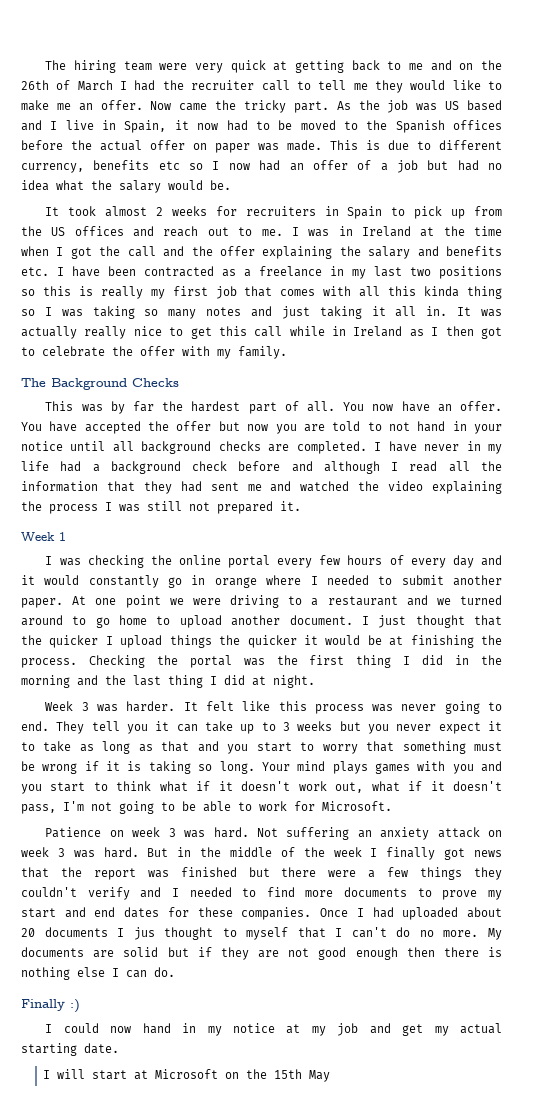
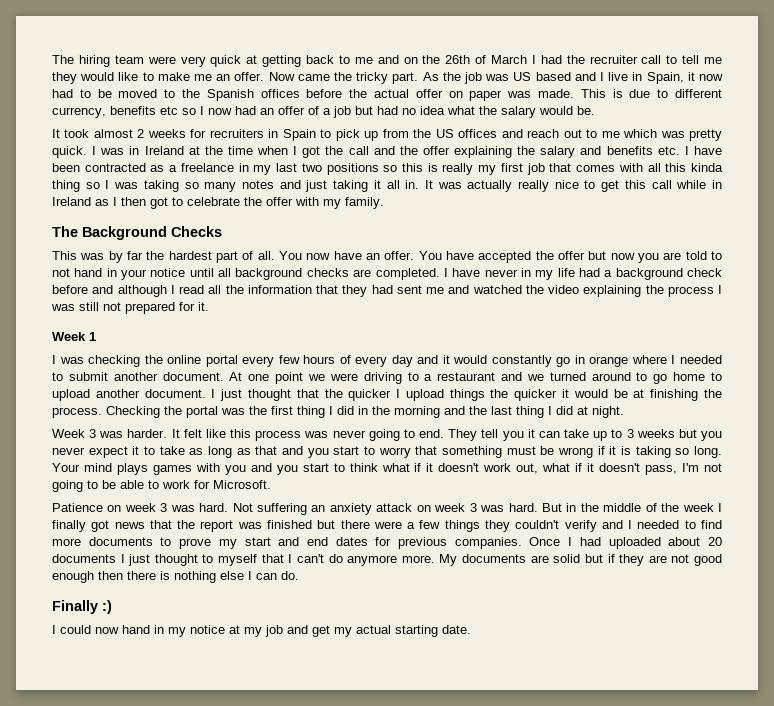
- It took almost 2 weeks for recruiters in Spain to pick up from the US offices and reach out to me.
+ It took almost 2 weeks for recruiters in Spain to pick up from the US offices and reach out to me which was pretty quick.
- I have never in my life had a background check before and although I read all the information that they had sent me and watched the video explaining the process I was still not prepared it.
+ I have never in my life had a background check before and although I read all the information that they had sent me and watched the video explaining the process I was still not prepared for it.
- I was checking the online portal every few hours of every day and it would constantly go in orange where I needed to submit another paper.
+ I was checking the online portal every few hours of every day and it would constantly go in orange where I needed to submit another document.
- But in the middle of the week I finally got news that the report was finished but there were a few things they couldn't verify and I needed to find more documents to prove my start and end dates for these companies.
+ But in the middle of the week I finally got news that the report was finished but there were a few things they couldn't verify and I needed to find more documents to prove my start and end dates for previous companies.
- Once I had uploaded about 20 documents I jus thought to myself that I can't do no more.
+ Once I had uploaded about 20 documents I just thought to myself that I can't do anymore more.
- I will start at Microsoft on the 15th May

